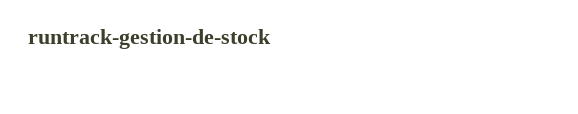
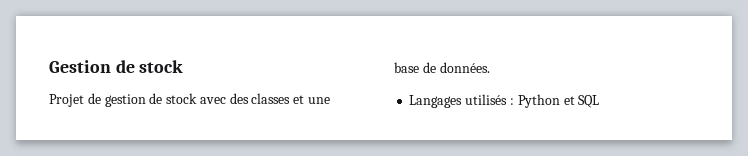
- runtrack-gestion-de-stock
+ Gestion de stock
+ Projet de gestion de stock avec des classes et une base de données.
+ Langages utilisés : Python et SQL

